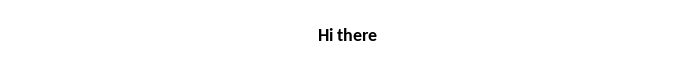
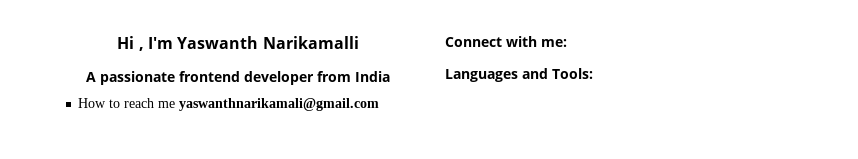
- Hi there
+ Hi , I'm Yaswanth Narikamalli
+ A passionate frontend developer from India
+ How to reach me yaswanthnarikamali@gmail.com
+ Connect with me:
+ Languages and Tools:

